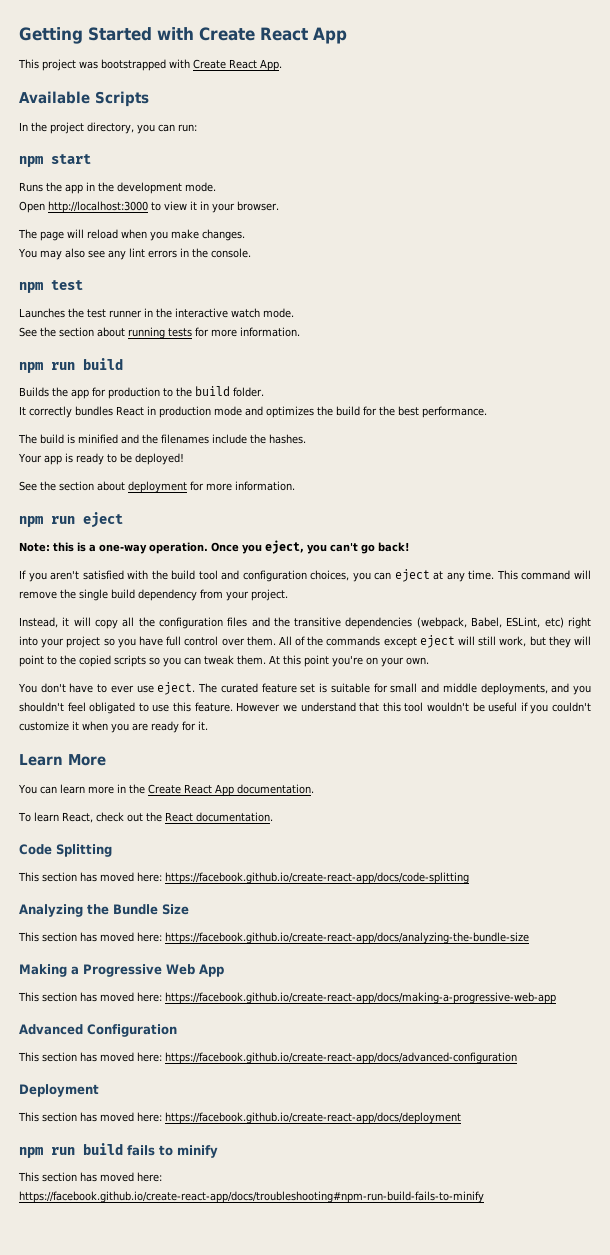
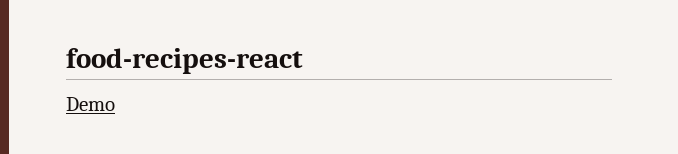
- Getting Started with Create React App
- This project was bootstrapped with Create React App.
- Available Scripts
- In the project directory, you can run:
- npm start
- Runs the app in the development mode.
- Open http://localhost:3000 to view it in your browser.
- The page will reload when you make changes.
- You may also see any lint errors in the console.
- npm test
- Launches the test runner in the interactive watch mode.
- See the section about running tests for more information.
- npm run build
- Builds the app for production to the build folder.
- It correctly bundles React in production mode and optimizes the build for the best performance.
- The build is minified and the filenames include the hashes.
- Your app is ready to be deployed!
- See the section about deployment for more information.
- npm run eject
- Note: this is a one-way operation. Once you eject, you can't go back!
- If you aren't satisfied with the build tool and configuration choices, you can eject at any time. This command will remove the single build dependency from your project.
- Instead, it will copy all the configuration files and the transitive dependencies (webpack, Babel, ESLint, etc) right into your project so you have full control over them. All of the commands except eject will still work, but they will point to the copied scripts so you can tweak them. At this point you're on your own.
- You don't have to ever use eject. The curated feature set is suitable for small and middle deployments, and you shouldn't feel obligated to use this feature. However we understand that this tool wouldn't be useful if you couldn't customize it when you are ready for it.
- Learn More
- You can learn more in the Create React App documentation.
- To learn React, check out the React documentation.
- Code Splitting
- This section has moved here: https://facebook.github.io/create-react-app/docs/code-splitting
- Analyzing the Bundle Size
- This section has moved here: https://facebook.github.io/create-react-app/docs/analyzing-the-bundle-size
- Making a Progressive Web App
- This section has moved here: https://facebook.github.io/create-react-app/docs/making-a-progressive-web-app
- Advanced Configuration
- This section has moved here: https://facebook.github.io/create-react-app/docs/advanced-configuration
- Deployment
- This section has moved here: https://facebook.github.io/create-react-app/docs/deployment
- npm run build fails to minify
- This section has moved here: https://facebook.github.io/create-react-app/docs/troubleshooting#npm-run-build-fails-to-minify
+ food-recipes-react
+ Demo

